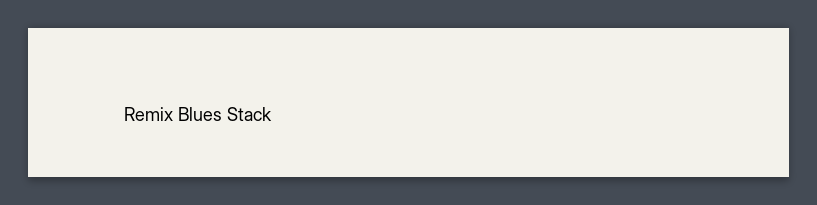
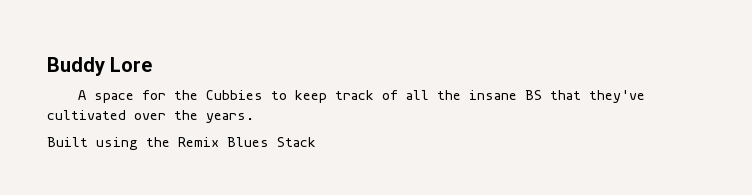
- Remix Blues Stack
+ Buddy Lore
+ A space for the Cubbies to keep track of all the insane BS that they've cultivated over the years.
+ Built using the Remix Blues Stack

